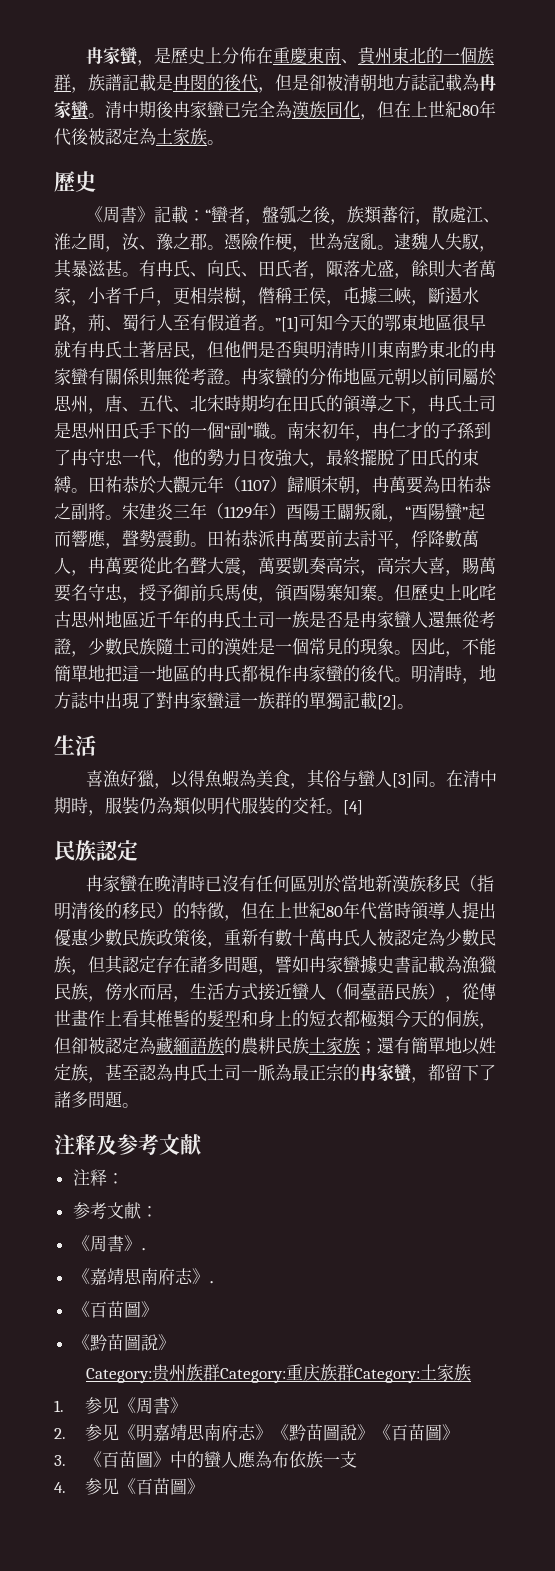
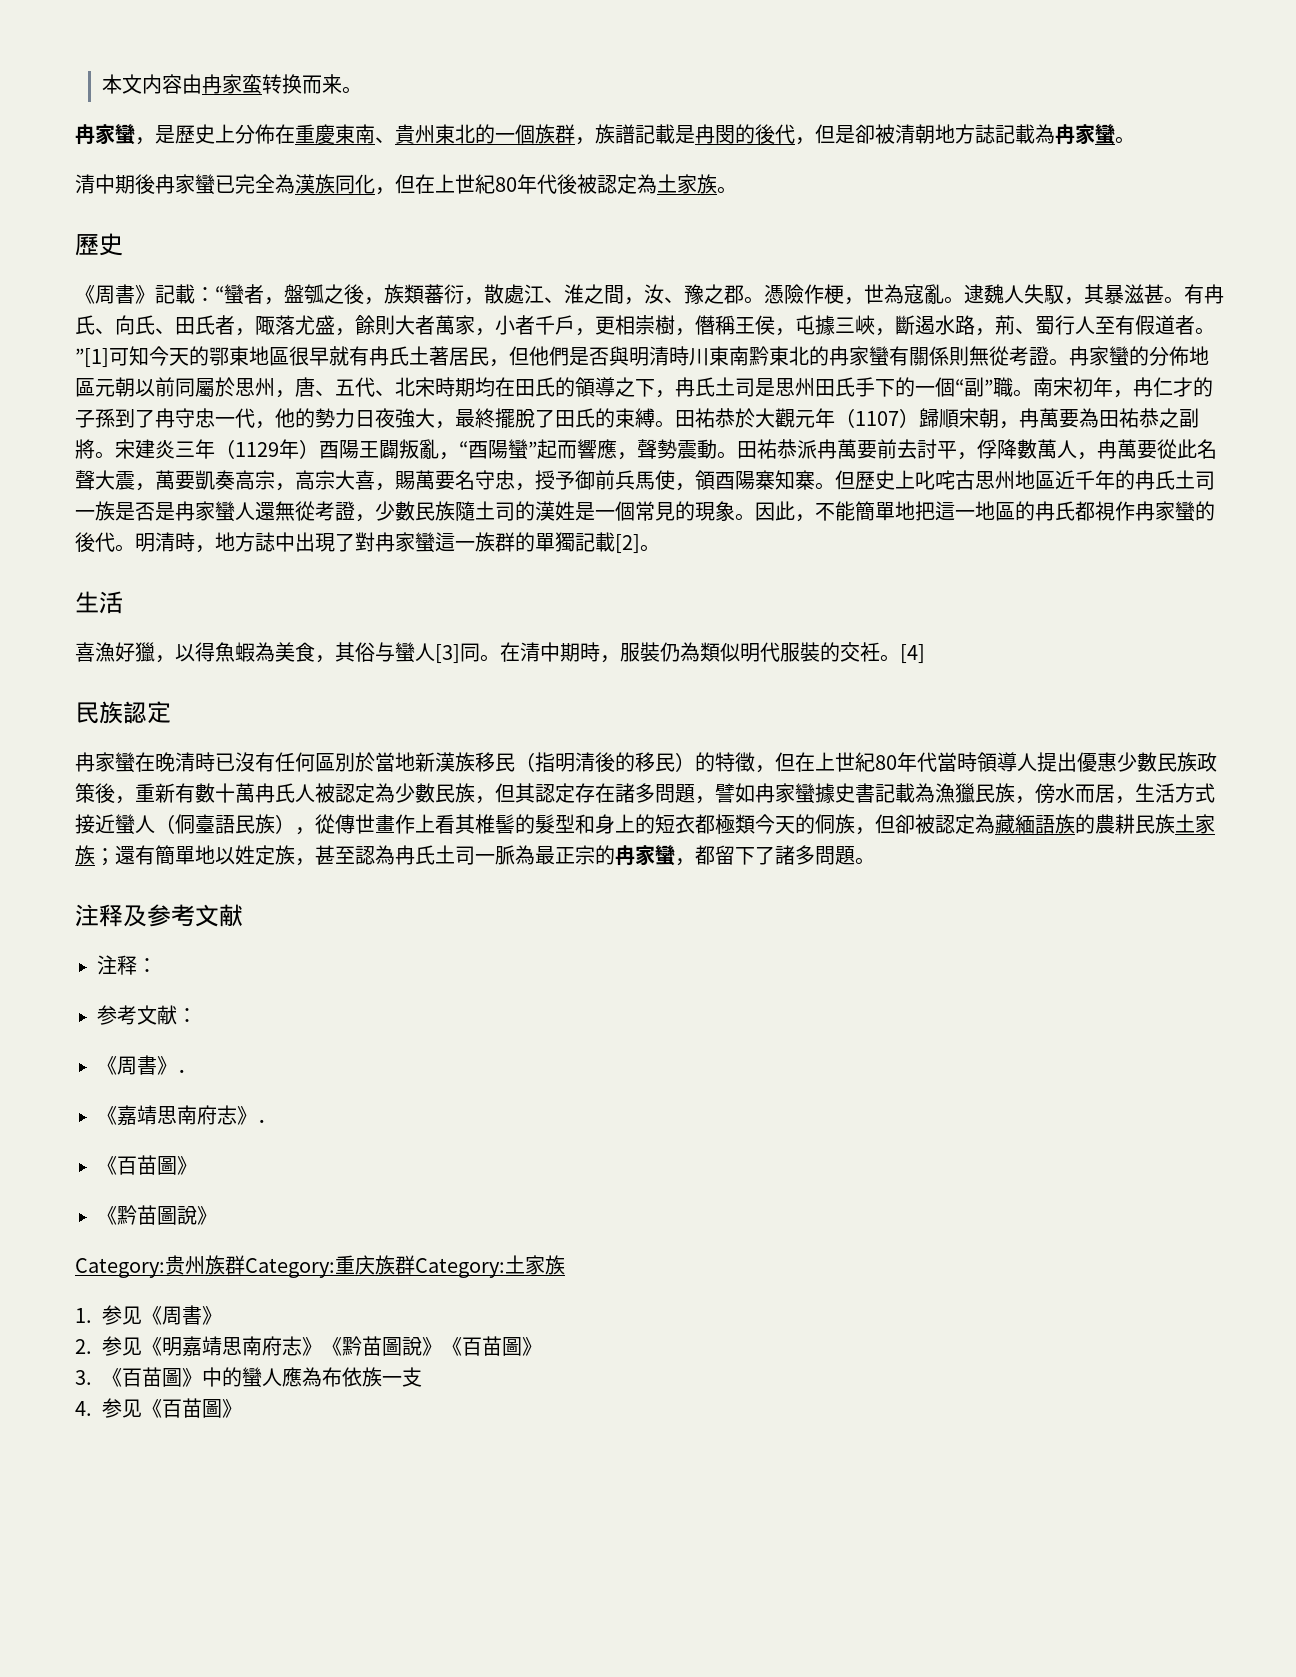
+ 本文内容由冉家蛮转换而来。
- 冉家蠻，是歷史上分佈在重慶東南、貴州東北的一個族群，族譜記載是冉閔的後代，但是卻被清朝地方誌記載為冉家蠻。清中期後冉家蠻已完全為漢族同化，但在上世紀80年代後被認定為土家族。
+ 冉家蠻，是歷史上分佈在重慶東南、貴州東北的一個族群，族譜記載是冉閔的後代，但是卻被清朝地方誌記載為冉家蠻。
+ 清中期後冉家蠻已完全為漢族同化，但在上世紀80年代後被認定為土家族。

